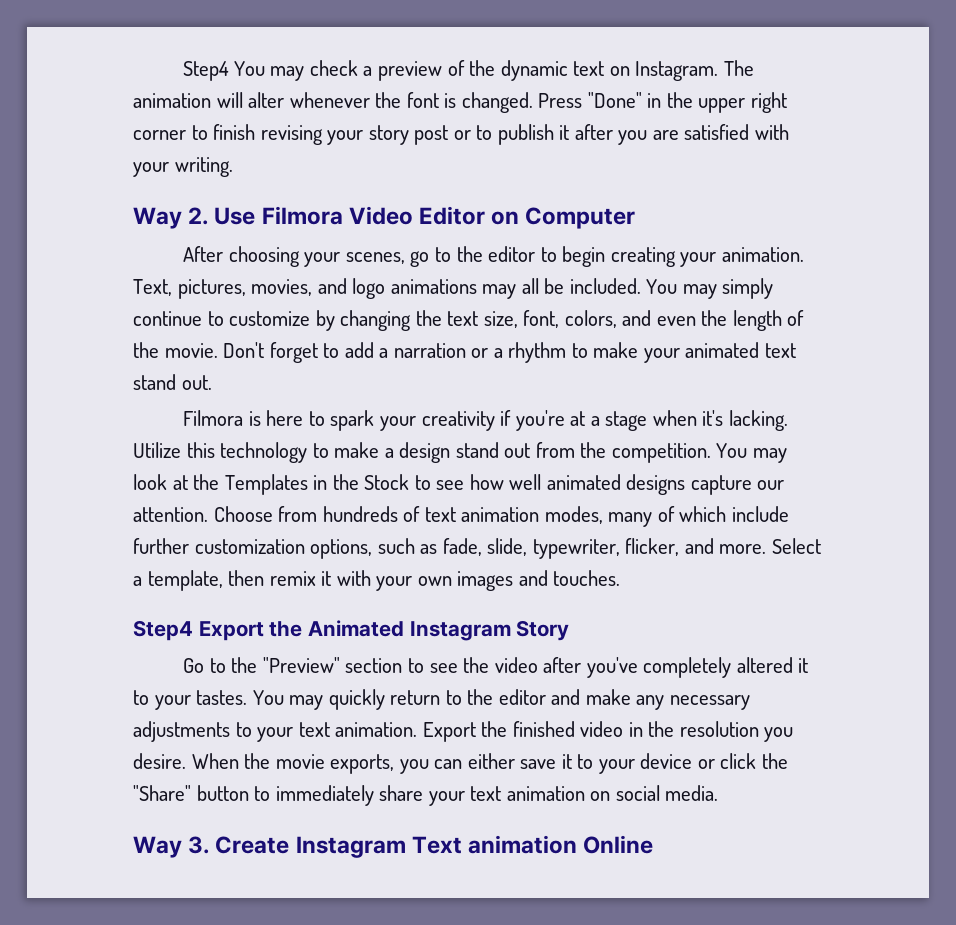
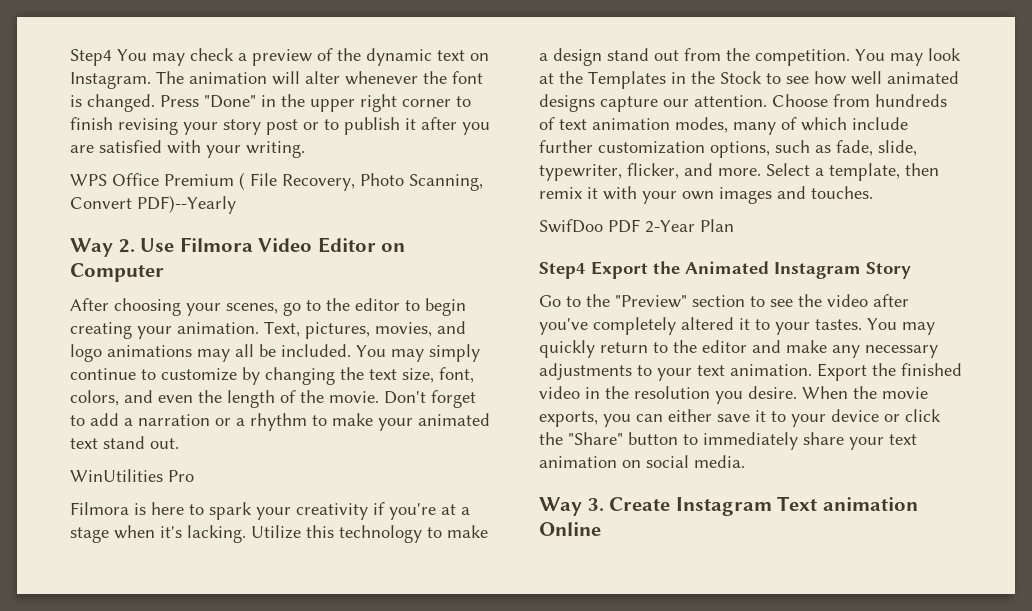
+ WPS Office Premium ( File Recovery, Photo Scanning, Convert PDF)--Yearly
+ WinUtilities Pro
+ SwifDoo PDF 2-Year Plan

